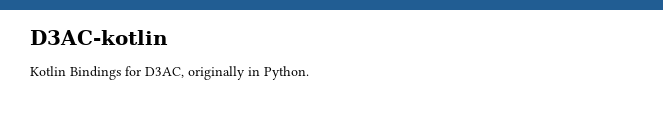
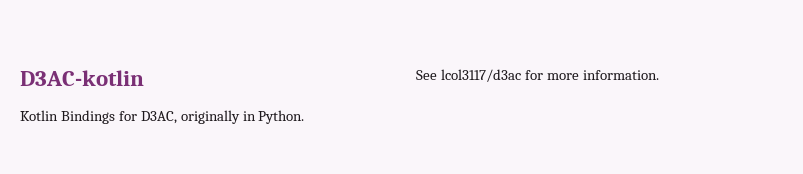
+ See lcol3117/d3ac for more information.

